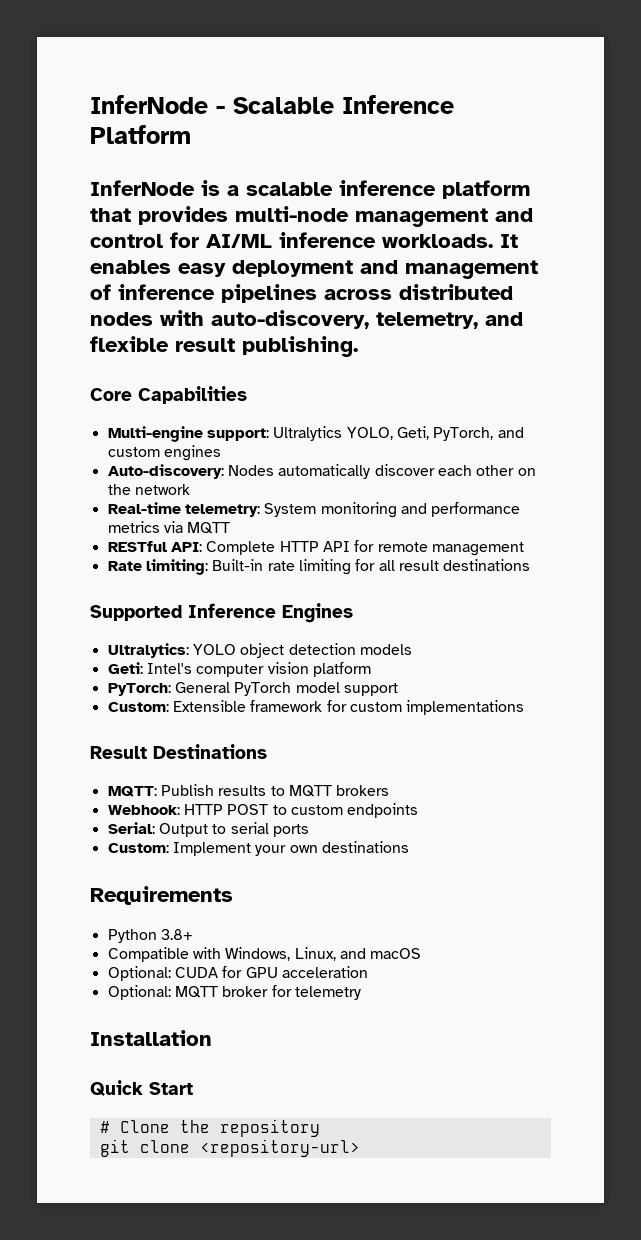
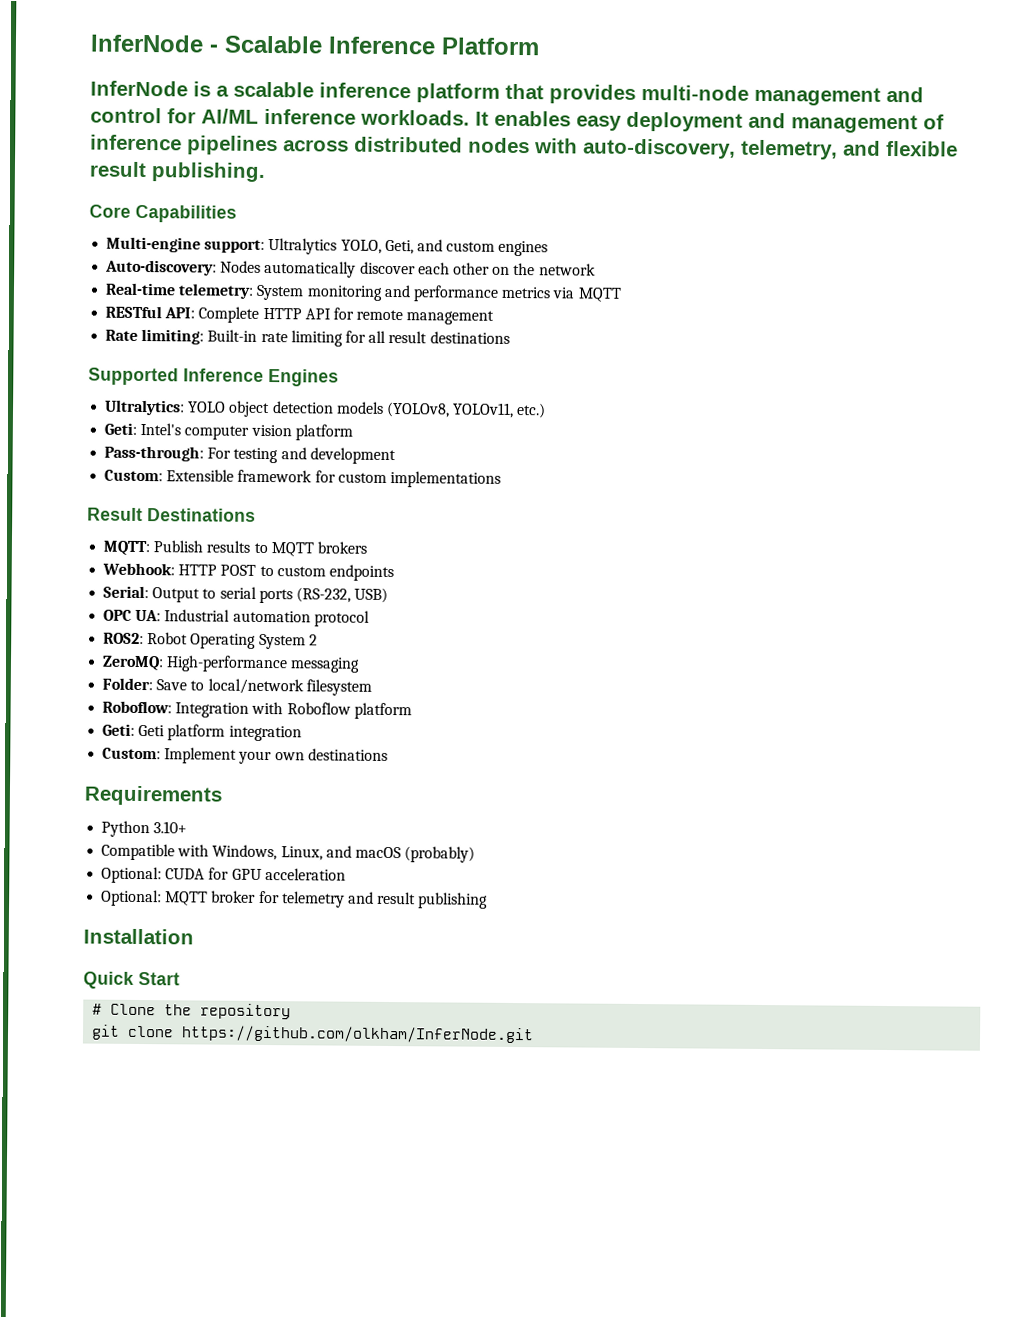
- Multi-engine support: Ultralytics YOLO, Geti, PyTorch, and custom engines
+ Multi-engine support: Ultralytics YOLO, Geti, and custom engines
- Ultralytics: YOLO object detection models
+ Ultralytics: YOLO object detection models (YOLOv8, YOLOv11, etc.)
- PyTorch: General PyTorch model support
+ Pass-through: For testing and development
- Serial: Output to serial ports
+ Serial: Output to serial ports (RS-232, USB)
+ OPC UA: Industrial automation protocol
+ ROS2: Robot Operating System 2
+ ZeroMQ: High-performance messaging
+ Folder: Save to local/network filesystem
+ Roboflow: Integration with Roboflow platform
+ Geti: Geti platform integration
- Python 3.8+
+ Python 3.10+
- Compatible with Windows, Linux, and macOS
+ Compatible with Windows, Linux, and macOS (probably)
- Optional: MQTT broker for telemetry
+ Optional: MQTT broker for telemetry and result publishing
- git clone <repository-url>
+ git clone https://github.com/olkham/InferNode.git

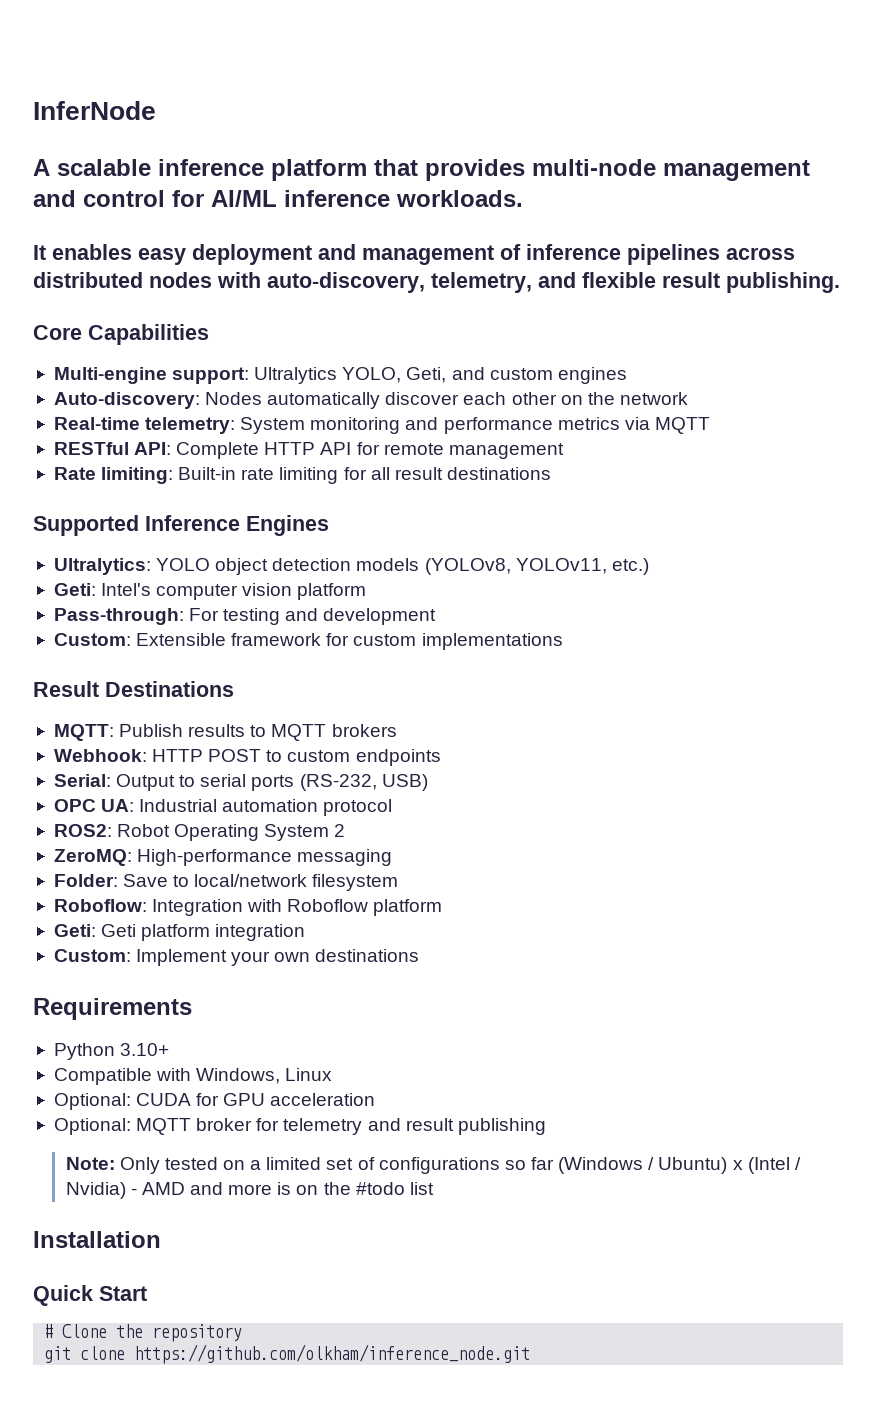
- InferNode - Scalable Inference Platform
- InferNode is a scalable inference platform that provides multi-node management and control for AI/ML inference workloads. It enables easy deployment and management of inference pipelines across distributed nodes with auto-discovery, telemetry, and flexible result publishing.
+ InferNode
+ A scalable inference platform that provides multi-node management and control for AI/ML inference workloads.
+ It enables easy deployment and management of inference pipelines across distributed nodes with auto-discovery, telemetry, and flexible result publishing.
- Compatible with Windows, Linux, and macOS (probably)
+ Compatible with Windows, Linux
+ Note: Only tested on a limited set of configurations so far (Windows / Ubuntu) x (Intel / Nvidia) - AMD and more is on the #todo list
- git clone https://github.com/olkham/InferNode.git
+ git clone https://github.com/olkham/inference_node.git

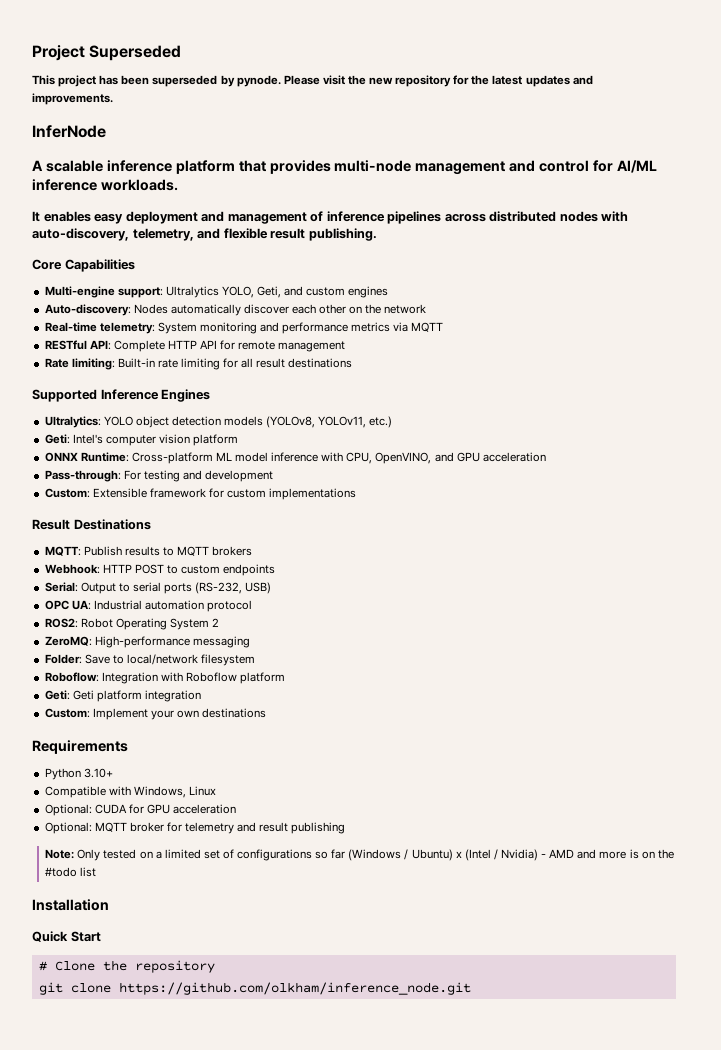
+ Project Superseded
+ This project has been superseded by pynode. Please visit the new repository for the latest updates and improvements.
+ ONNX Runtime: Cross-platform ML model inference with CPU, OpenVINO, and GPU acceleration

